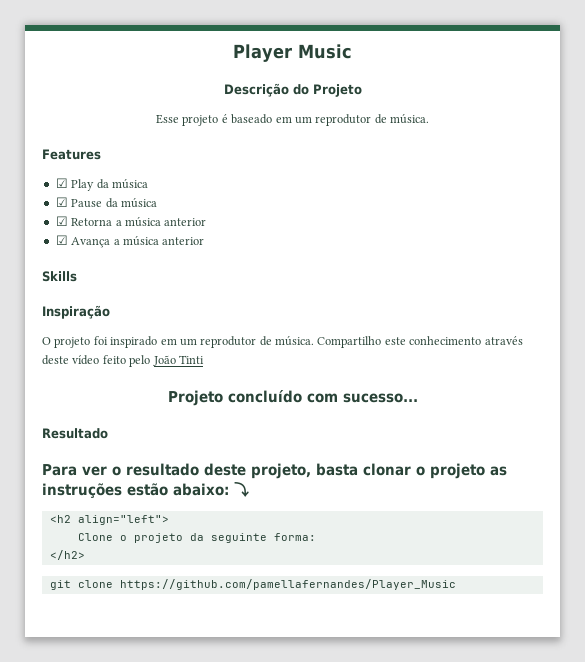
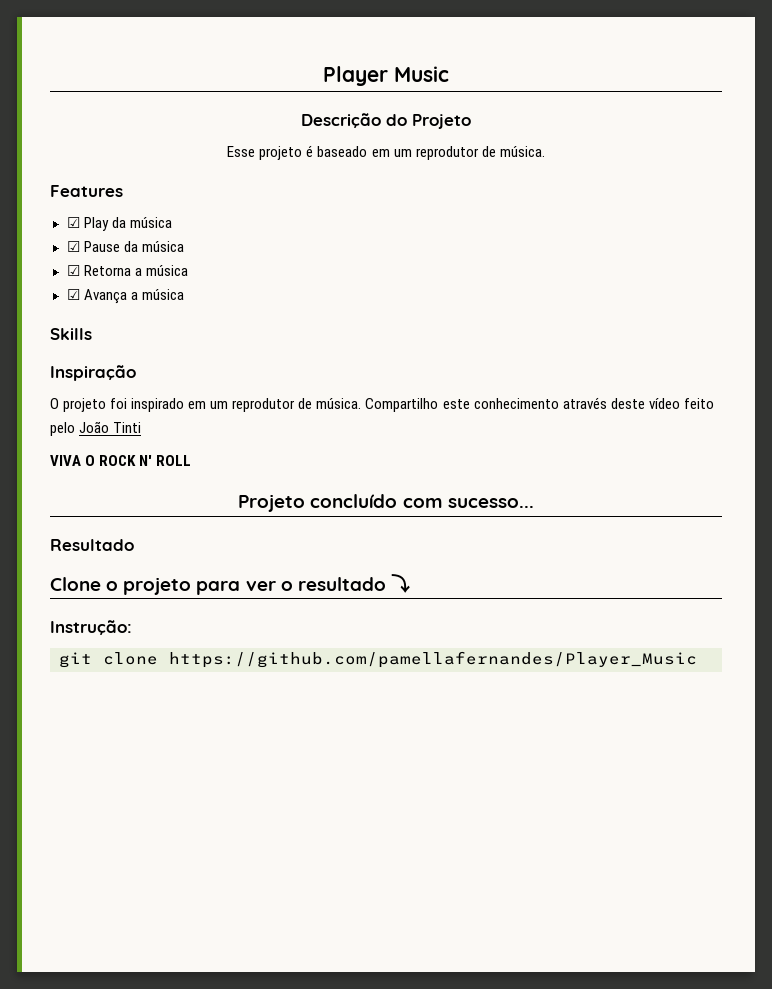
- ☑ Retorna a música anterior
+ ☑ Retorna a música
- ☑ Avança a música anterior
+ ☑ Avança a música
+ VIVA O ROCK N' ROLL
- Para ver o resultado deste projeto, basta clonar o projeto as instruções estão abaixo: ⤵
- <h2 align="left">
- Clone o projeto da seguinte forma:
- </h2>
+ Clone o projeto para ver o resultado ⤵
+ Instrução:

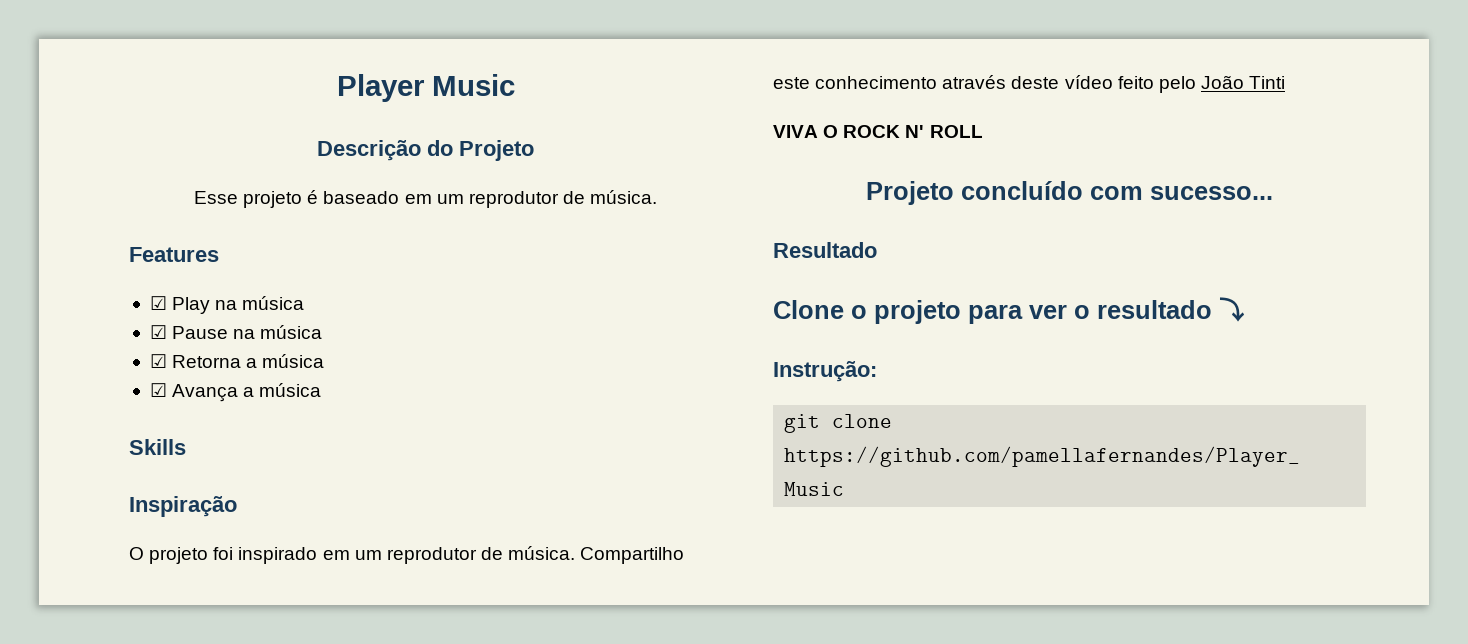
- ☑ Play da música
+ ☑ Play na música
- ☑ Pause da música
+ ☑ Pause na música

